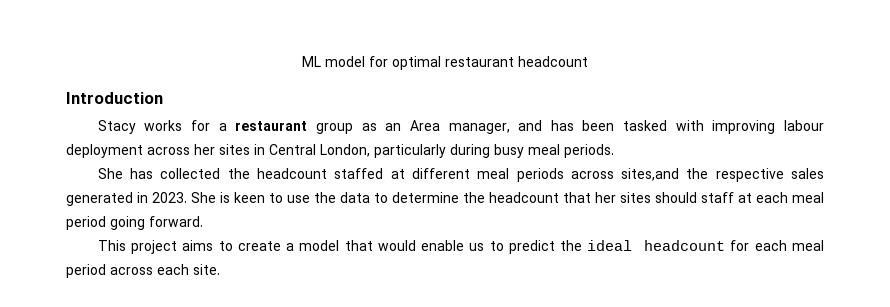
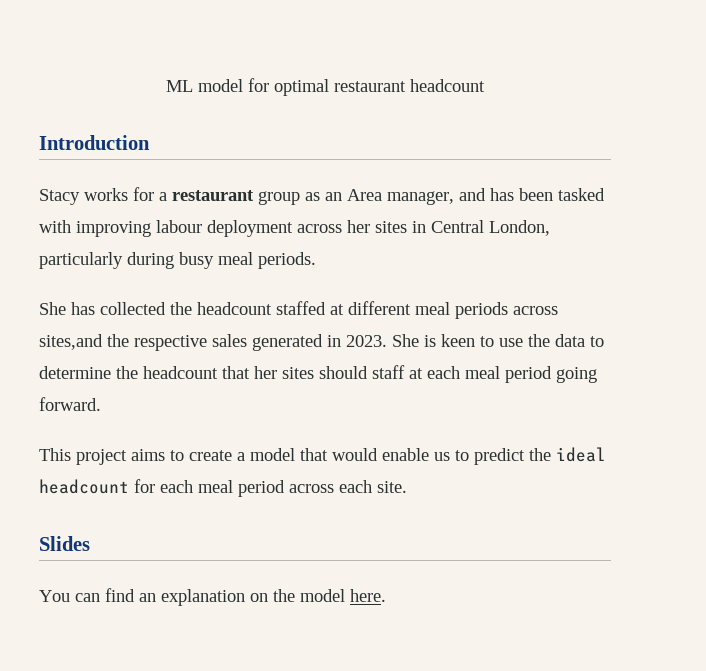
+ Slides
+ You can find an explanation on the model here.

